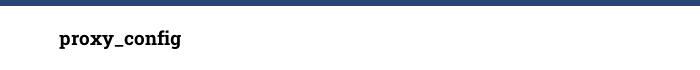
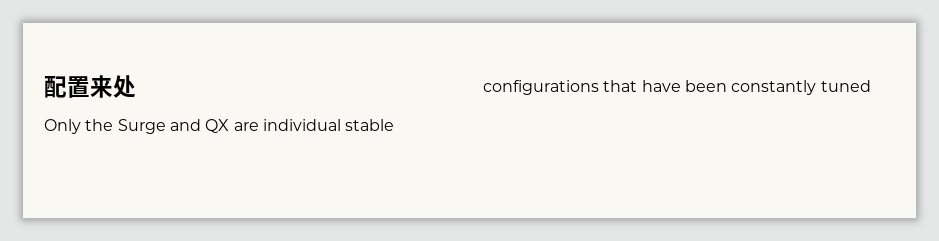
- proxy_config
+ 配置来处
+ Only the Surge and QX are individual stable configurations that have been constantly tuned

